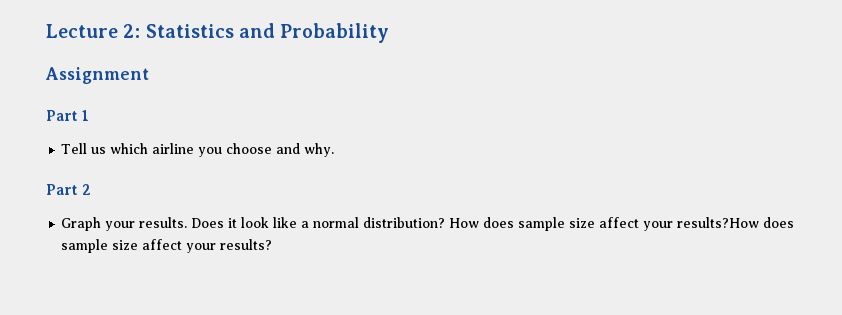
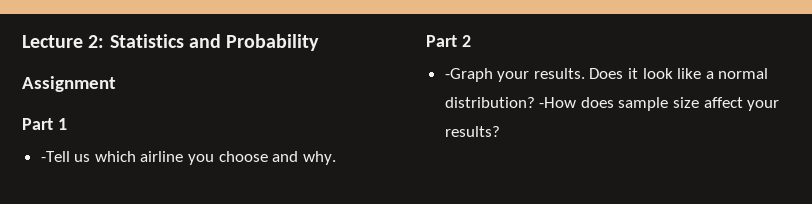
- Tell us which airline you choose and why.
+ -Tell us which airline you choose and why.
- Graph your results.
+ -Graph your results.
- How does sample size affect your results?How does sample size affect your results?
+ -How does sample size affect your results?

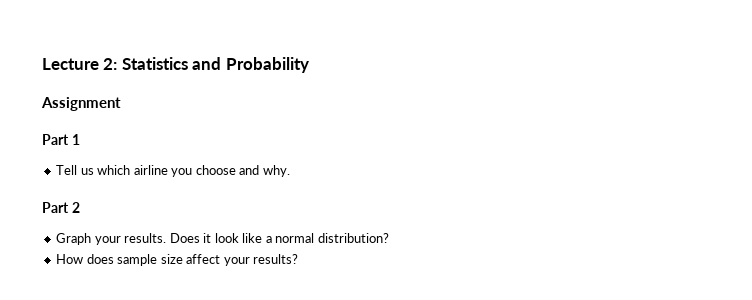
- -Tell us which airline you choose and why.
+ Tell us which airline you choose and why.
- -Graph your results.
+ Graph your results.
- Does it look like a normal distribution? -How does sample size affect your results?
+ Does it look like a normal distribution?
+ How does sample size affect your results?

